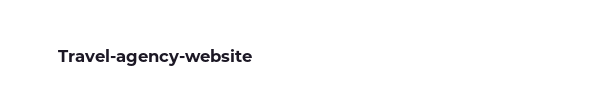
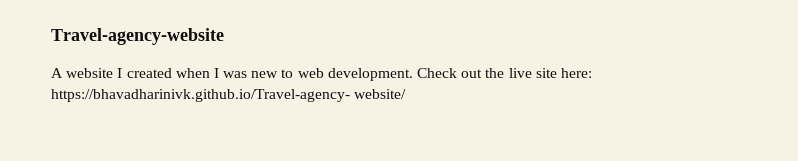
+ A website I created when I was new to web development. Check out the live site here: https://bhavadharinivk.github.io/Travel-agency- website/

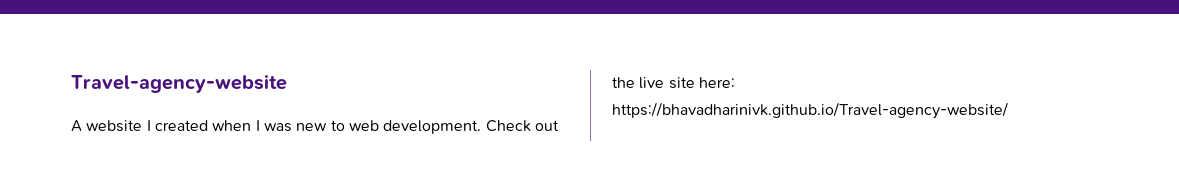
- Check out the live site here: https://bhavadharinivk.github.io/Travel-agency- website/
+ Check out the live site here: https://bhavadharinivk.github.io/Travel-agency-website/

